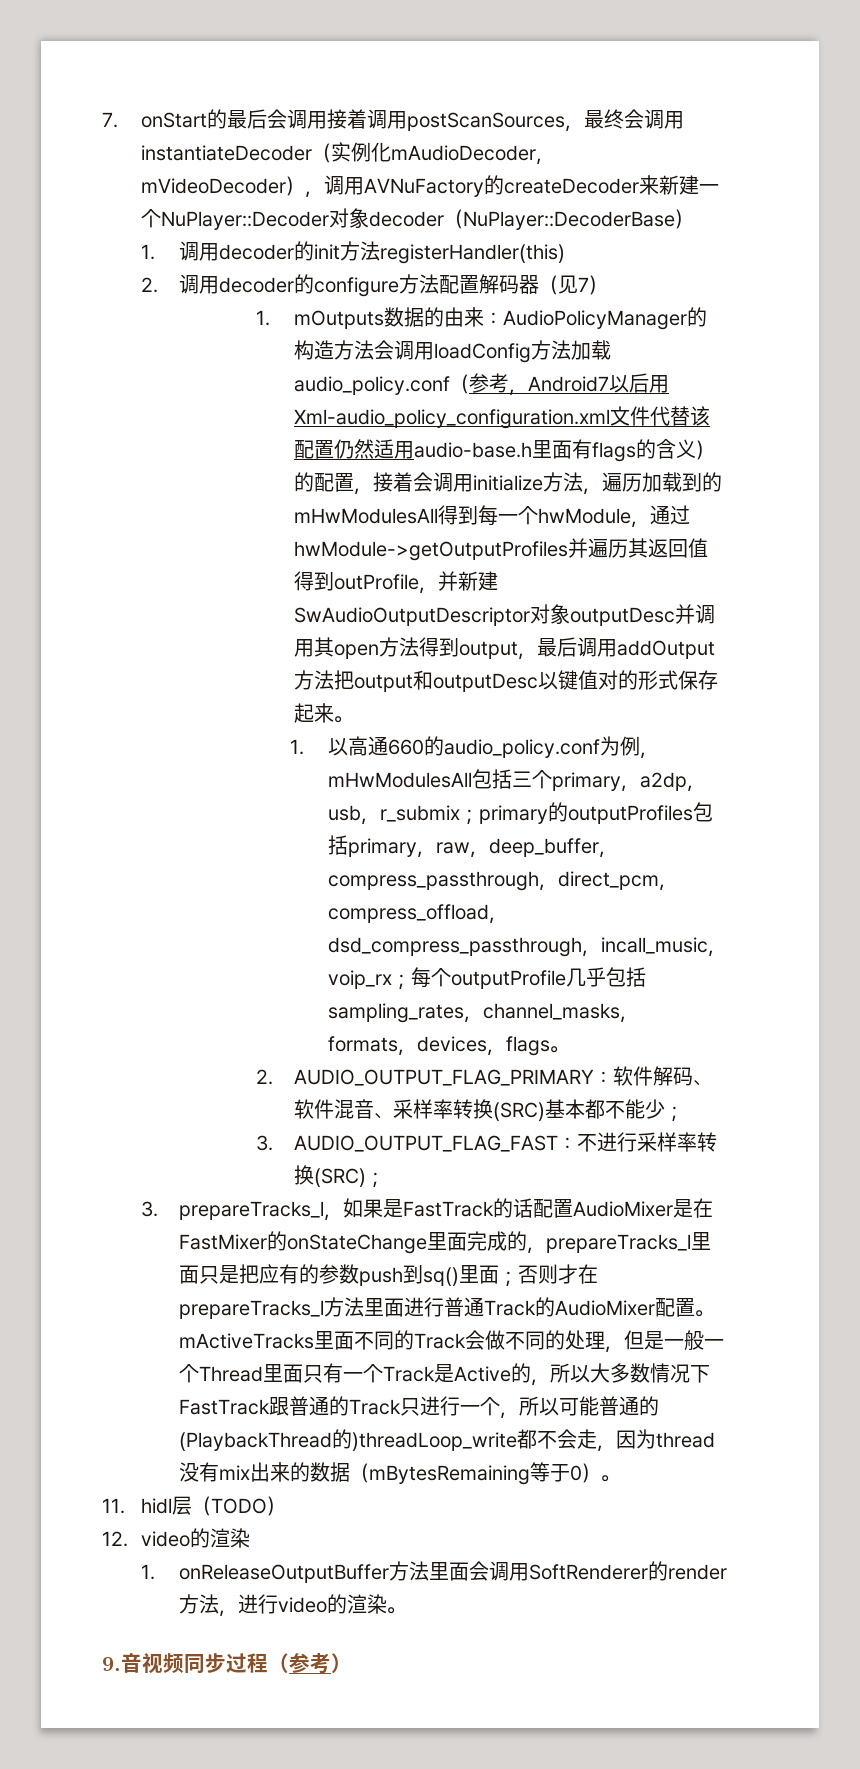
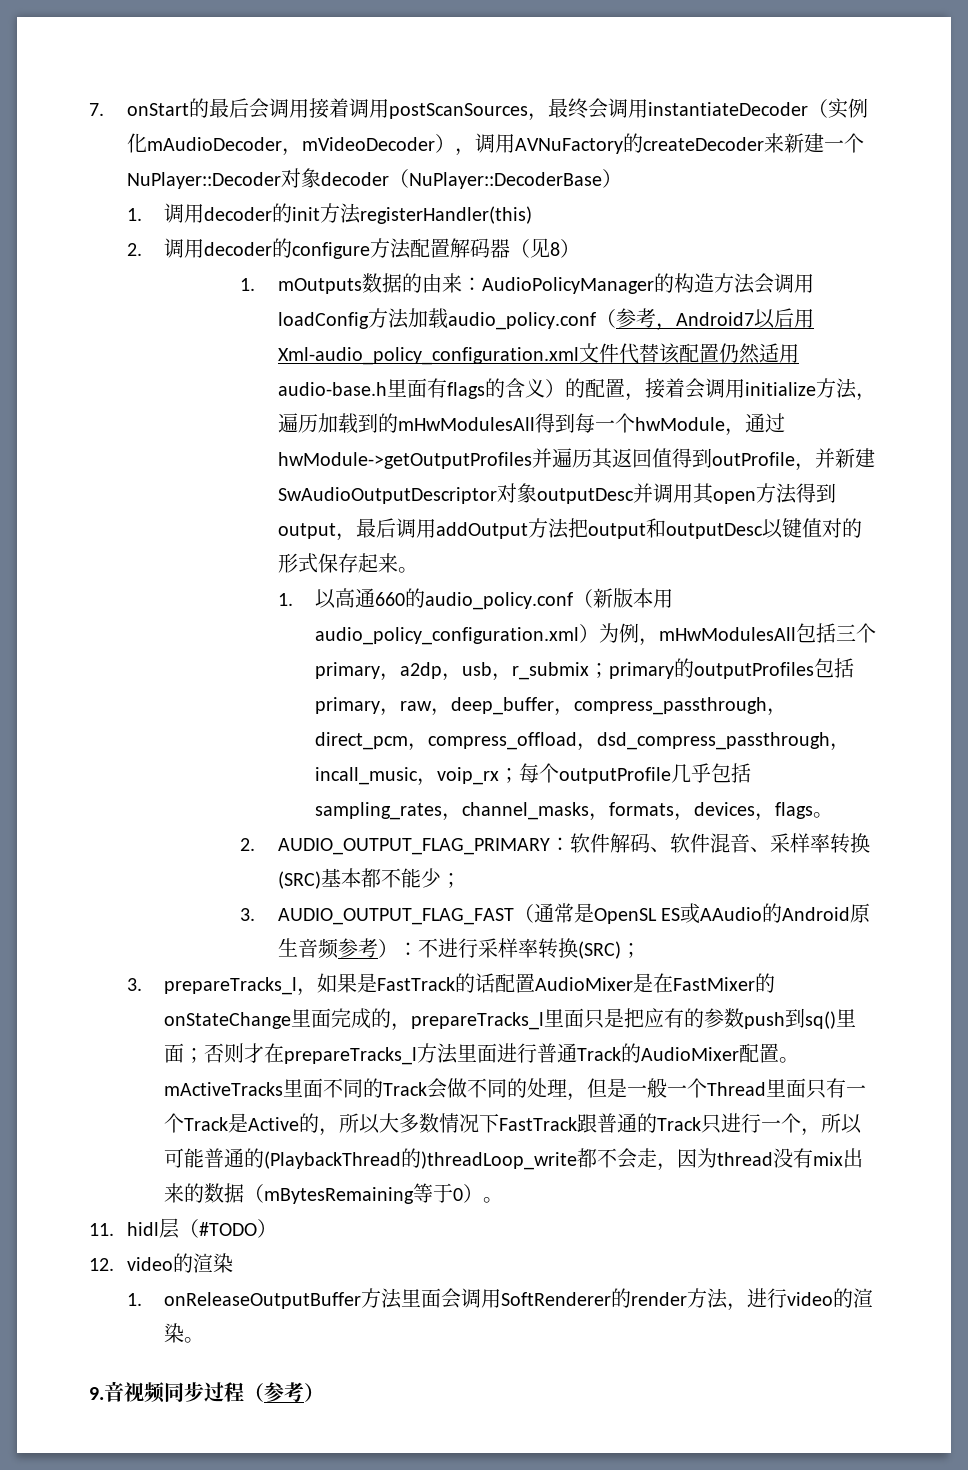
- 2.调用decoder的configure方法配置解码器（见7）
+ 2.调用decoder的configure方法配置解码器（见8）
- 1.以高通660的audio_policy.conf为例，mHwModulesAll包括三个primary，a2dp，usb，r_submix；primary的outputProfiles包括primary，raw，deep_buffer，compress_passthrough，direct_pcm，compress_offload，dsd_compress_passthrough，incall_music，voip_rx；每个outputProfile几乎包括sampling_rates，channel_masks，formats，devices，flags。
+ 1.以高通660的audio_policy.conf（新版本用audio_policy_configuration.xml）为例，mHwModulesAll包括三个primary，a2dp，usb，r_submix；primary的outputProfiles包括primary，raw，deep_buffer，compress_passthrough，direct_pcm，compress_offload，dsd_compress_passthrough，incall_music，voip_rx；每个outputProfile几乎包括sampling_rates，channel_masks，formats，devices，flags。
- 3. AUDIO_OUTPUT_FLAG_FAST：不进行采样率转换(SRC)；
+ 3. AUDIO_OUTPUT_FLAG_FAST（通常是OpenSL ES或AAudio的Android原生音频参考）：不进行采样率转换(SRC)；
- 11. hidl层（TODO）
+ 11. hidl层（#TODO）

